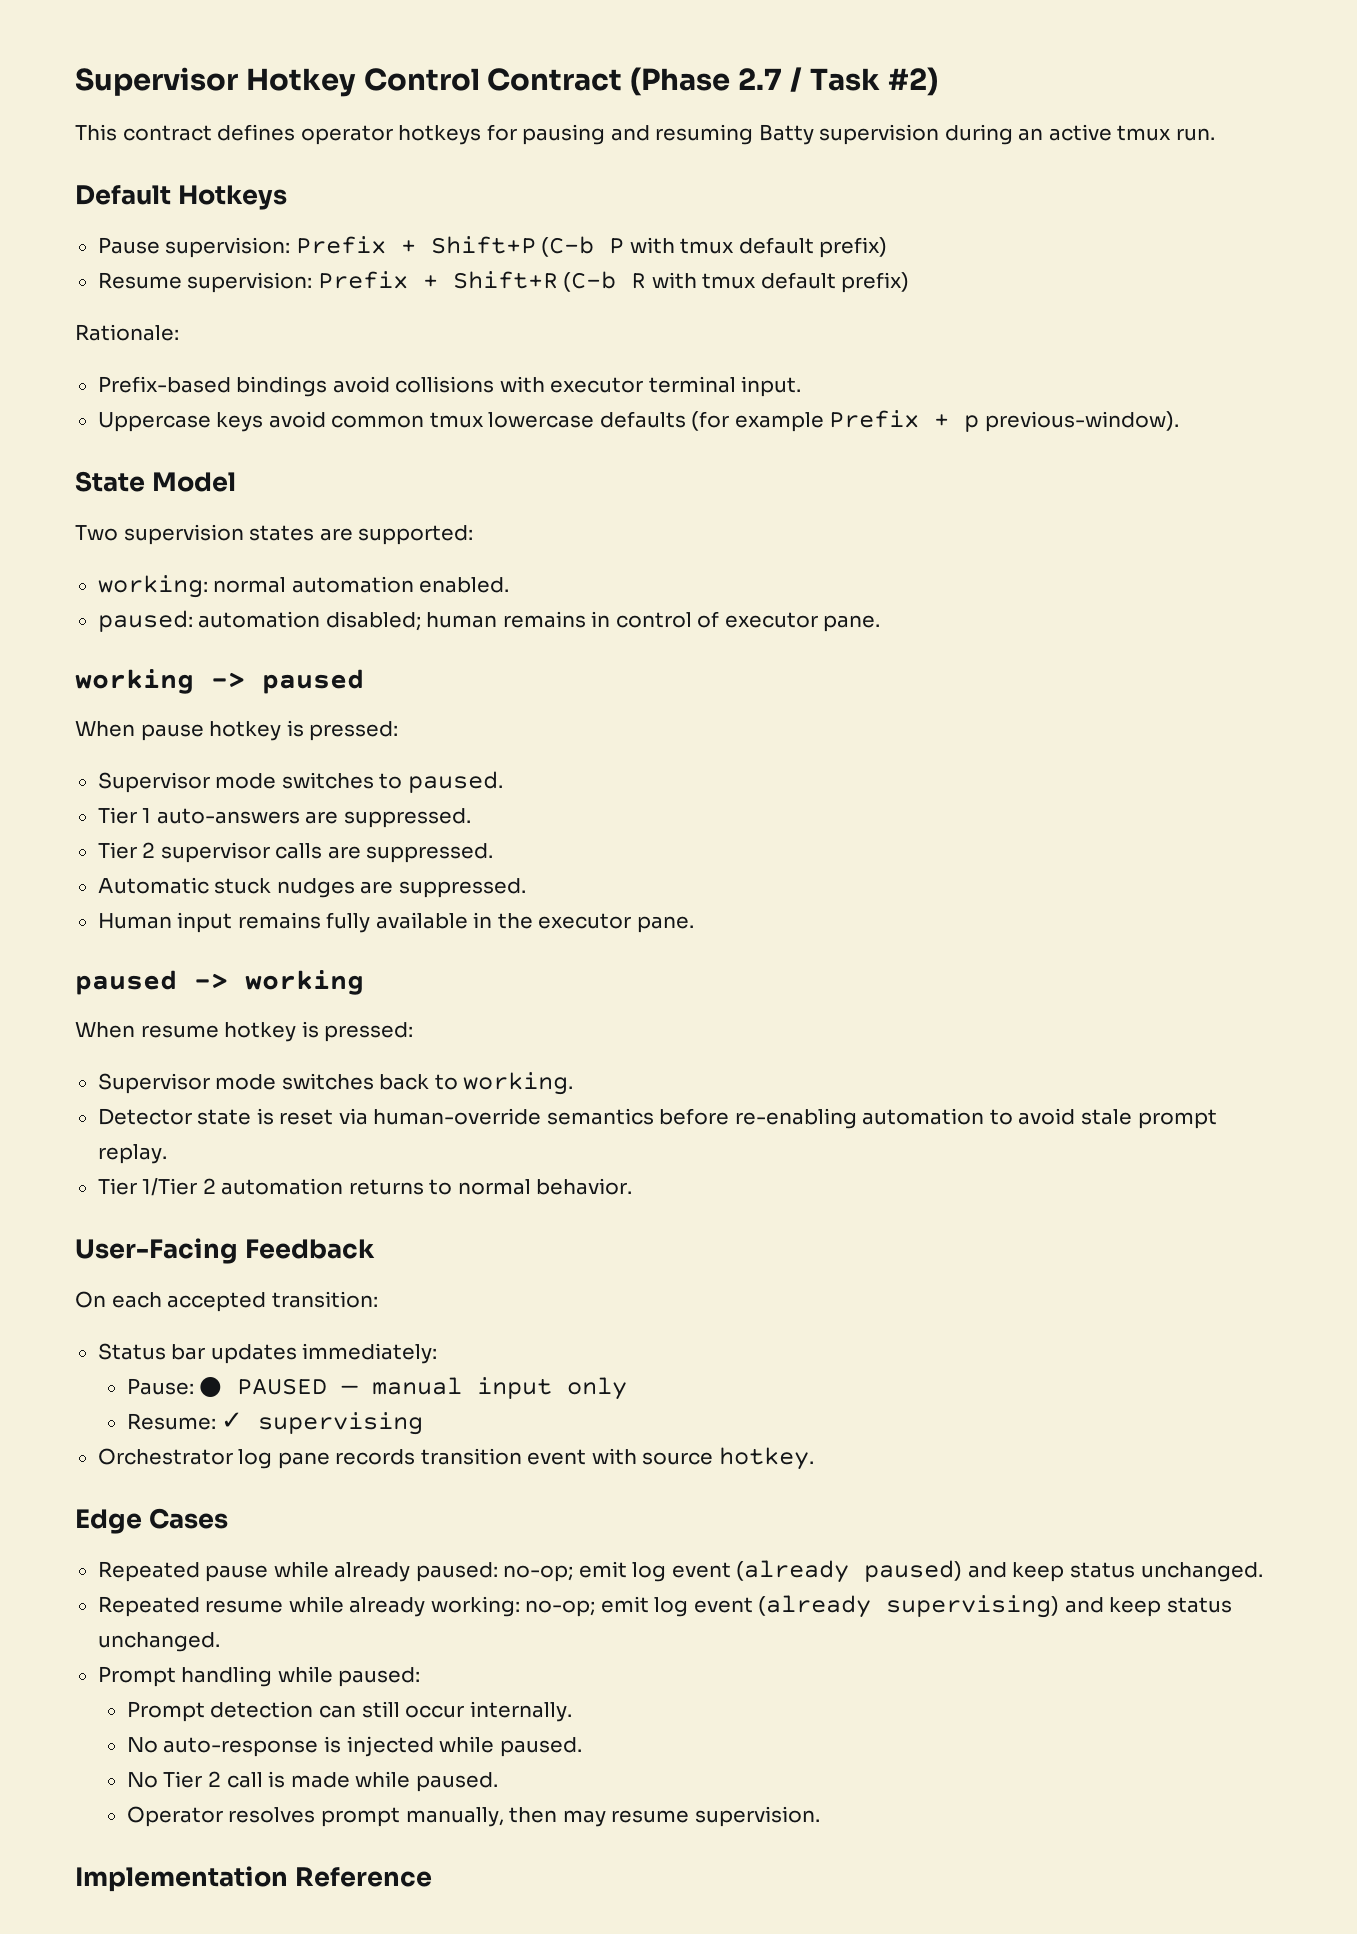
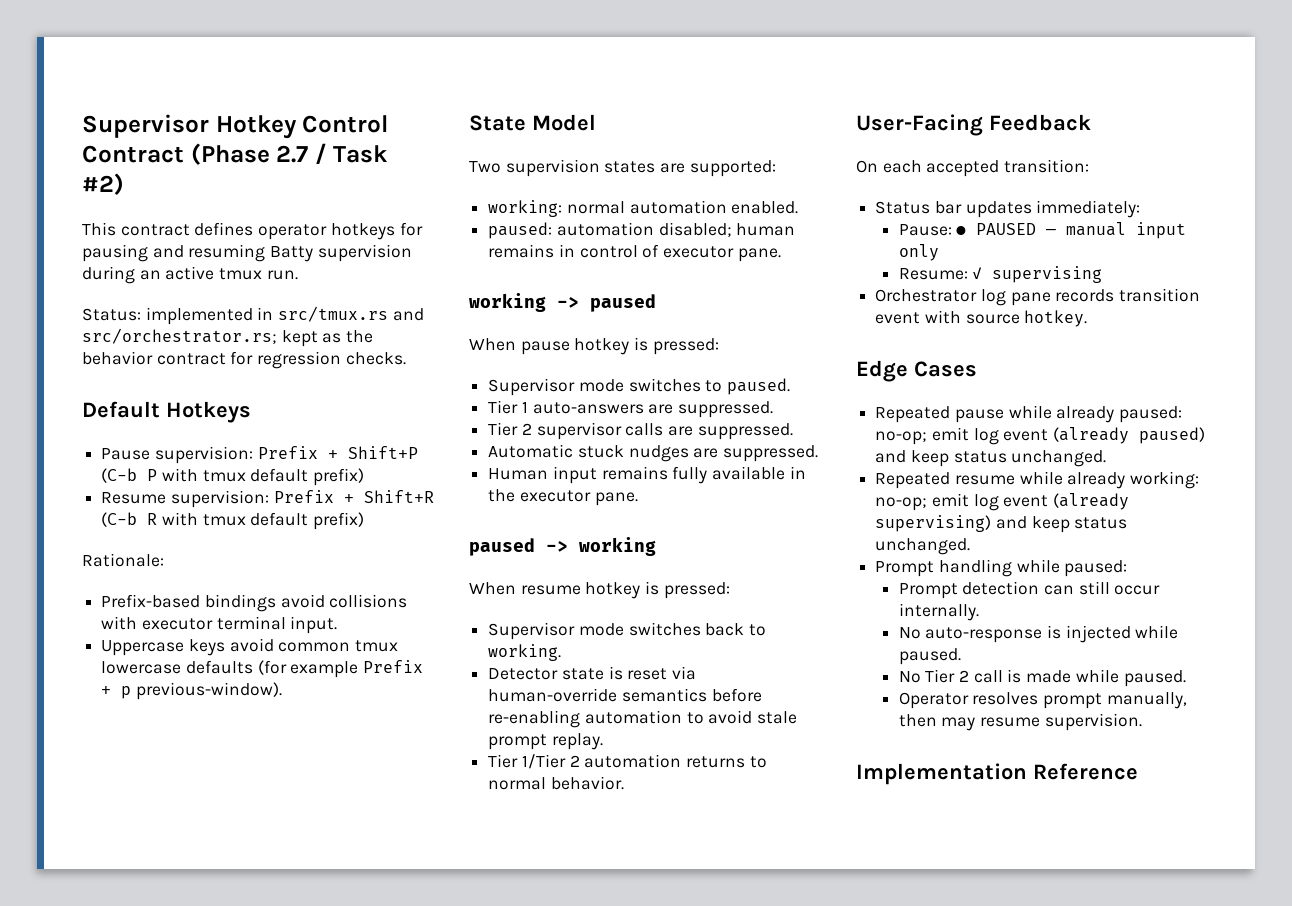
+ Status: implemented in src/tmux.rs and src/orchestrator.rs; kept as the behavior contract for regression checks.

